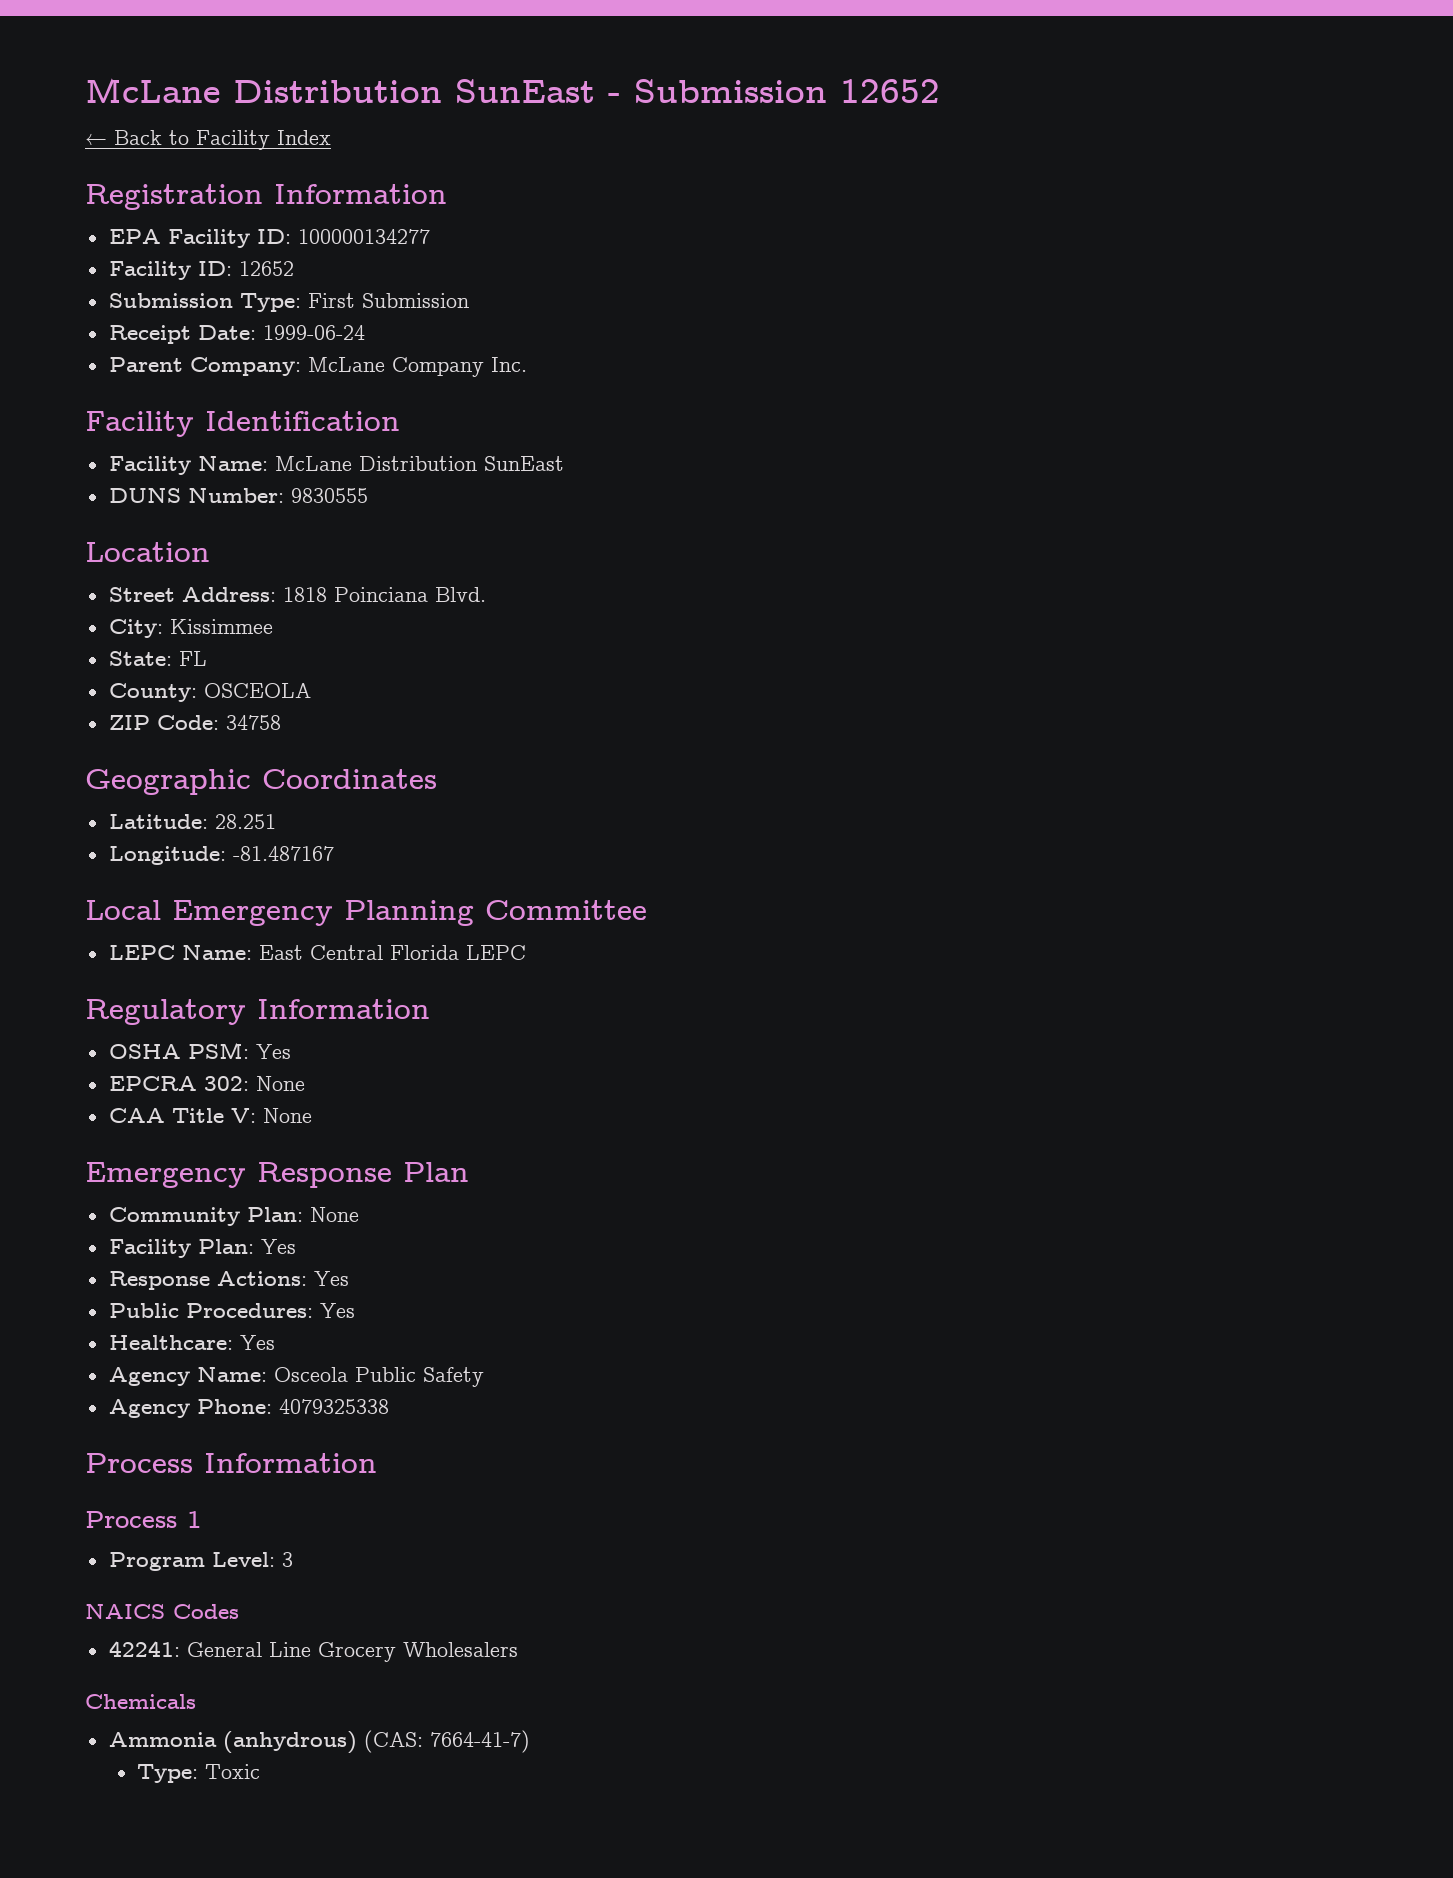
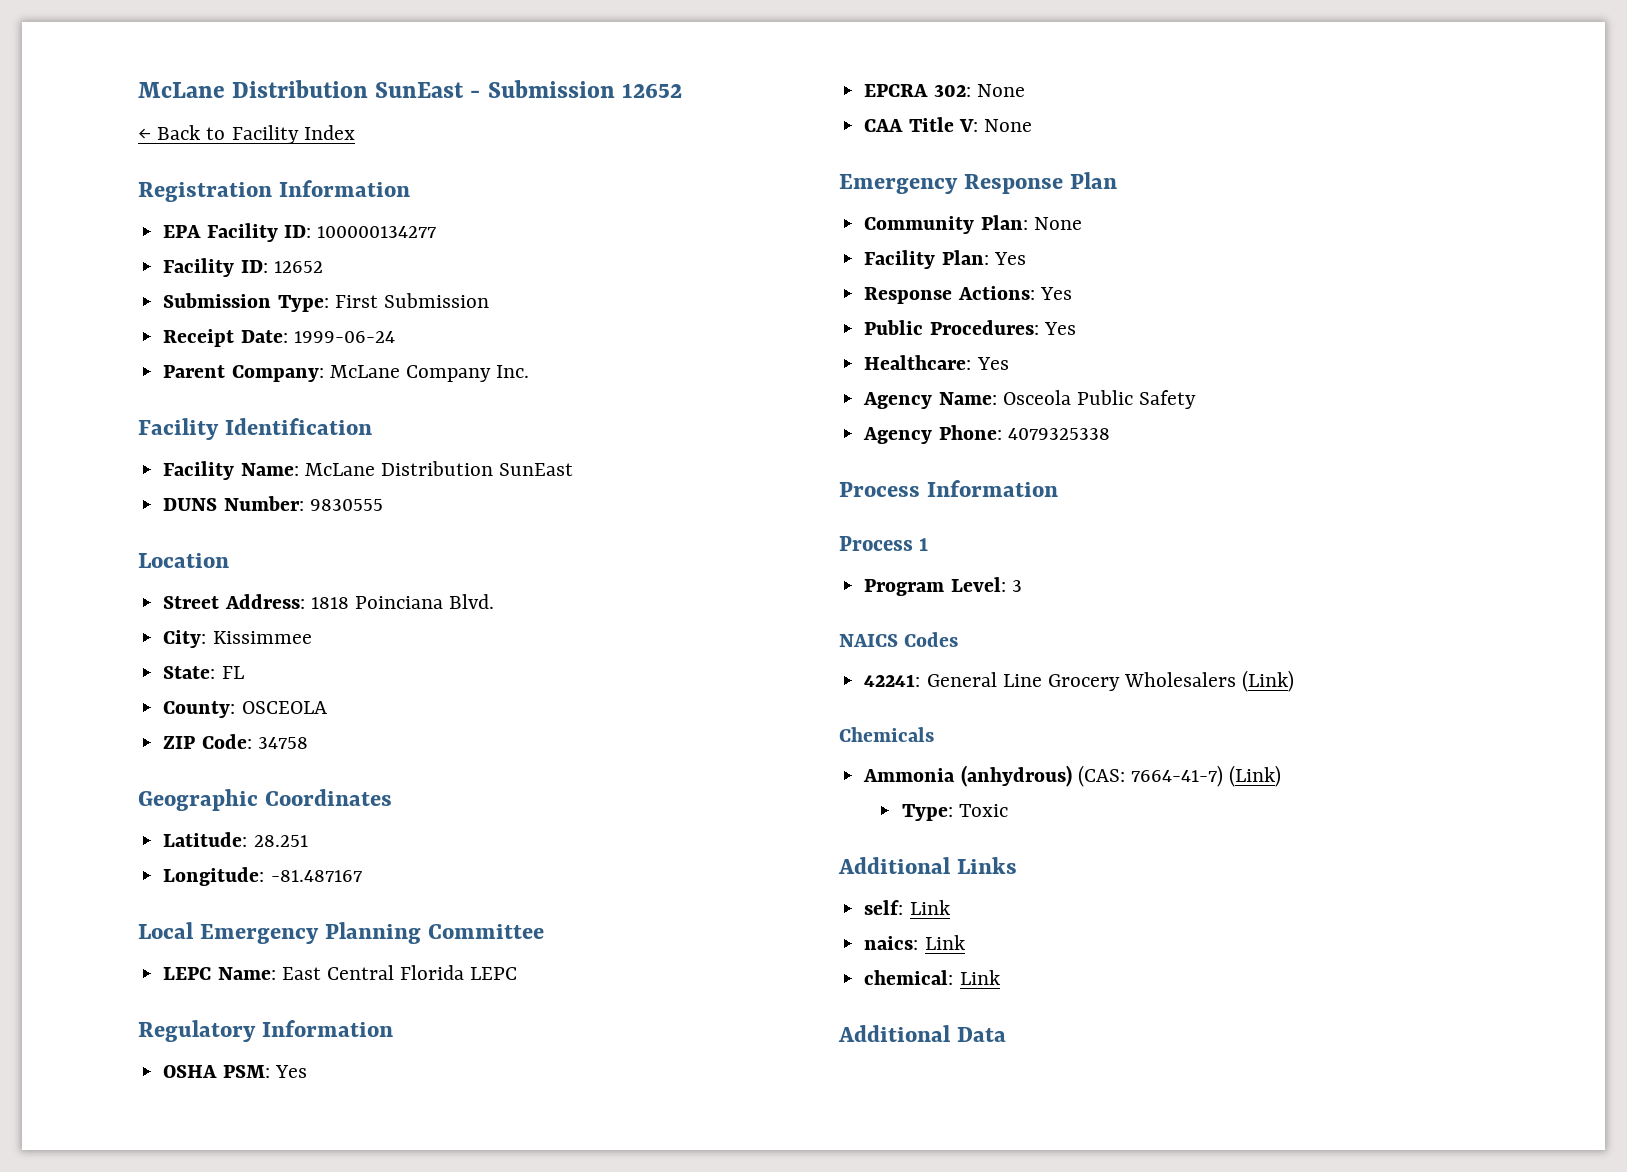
- 42241: General Line Grocery Wholesalers
+ 42241: General Line Grocery Wholesalers (Link)
- Ammonia (anhydrous) (CAS: 7664-41-7)
+ Ammonia (anhydrous) (CAS: 7664-41-7) (Link)
+ Additional Links
+ self: Link
+ naics: Link
+ chemical: Link
+ Additional Data

